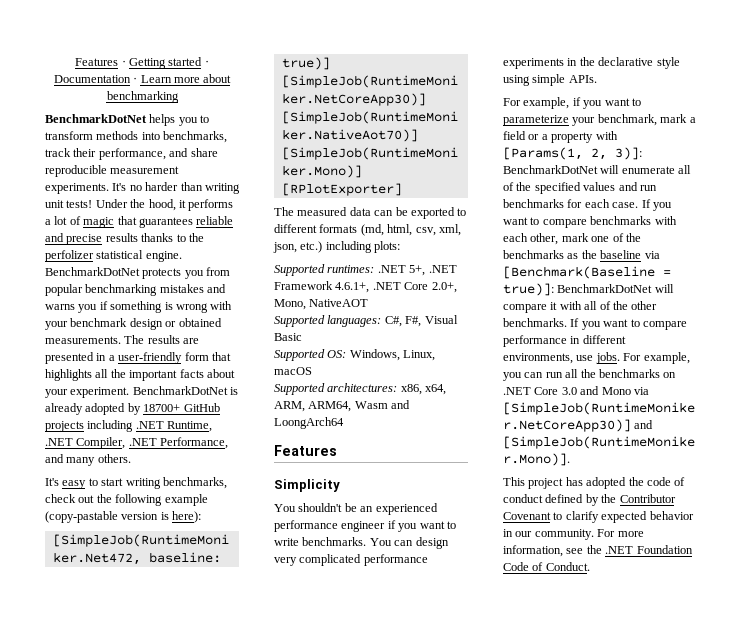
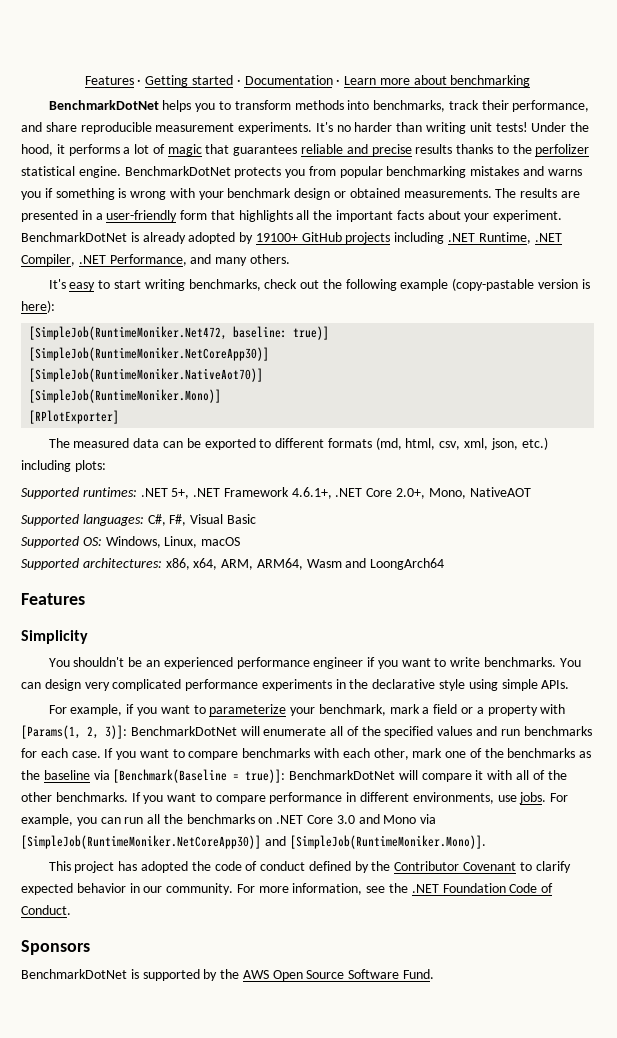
- BenchmarkDotNet is already adopted by 18700+ GitHub projects including .NET Runtime, .NET Compiler, .NET Performance, and many others.
+ BenchmarkDotNet is already adopted by 19100+ GitHub projects including .NET Runtime, .NET Compiler, .NET Performance, and many others.
+ Sponsors
+ BenchmarkDotNet is supported by the AWS Open Source Software Fund.

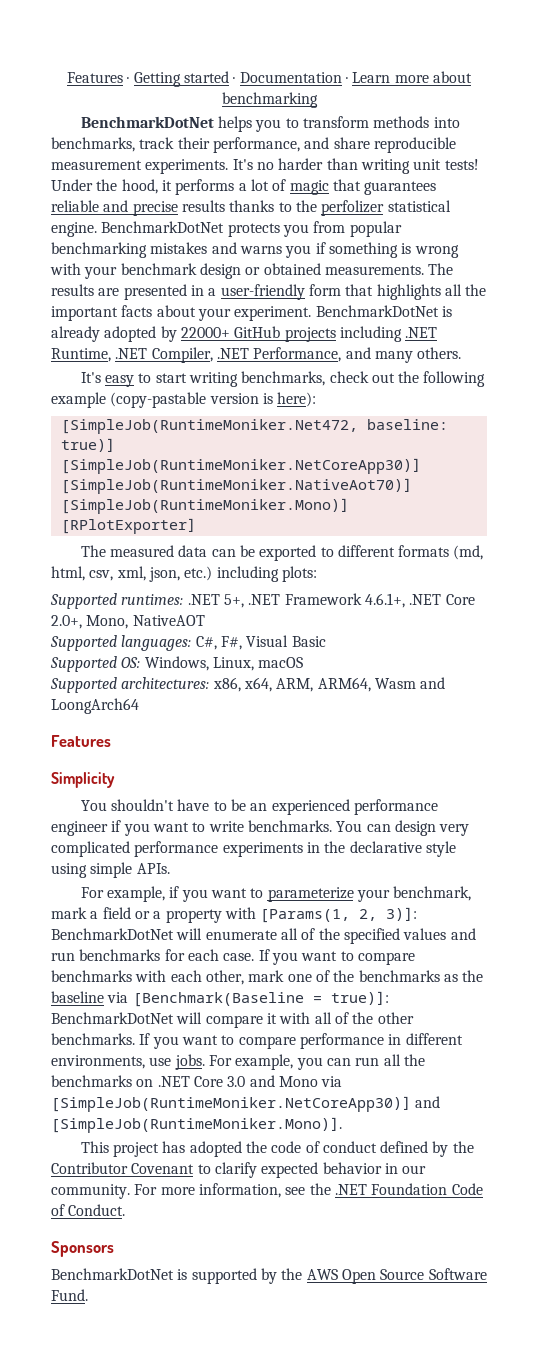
- BenchmarkDotNet is already adopted by 19100+ GitHub projects including .NET Runtime, .NET Compiler, .NET Performance, and many others.
+ BenchmarkDotNet is already adopted by 22000+ GitHub projects including .NET Runtime, .NET Compiler, .NET Performance, and many others.
- You shouldn't be an experienced performance engineer if you want to write benchmarks.
+ You shouldn't have to be an experienced performance engineer if you want to write benchmarks.

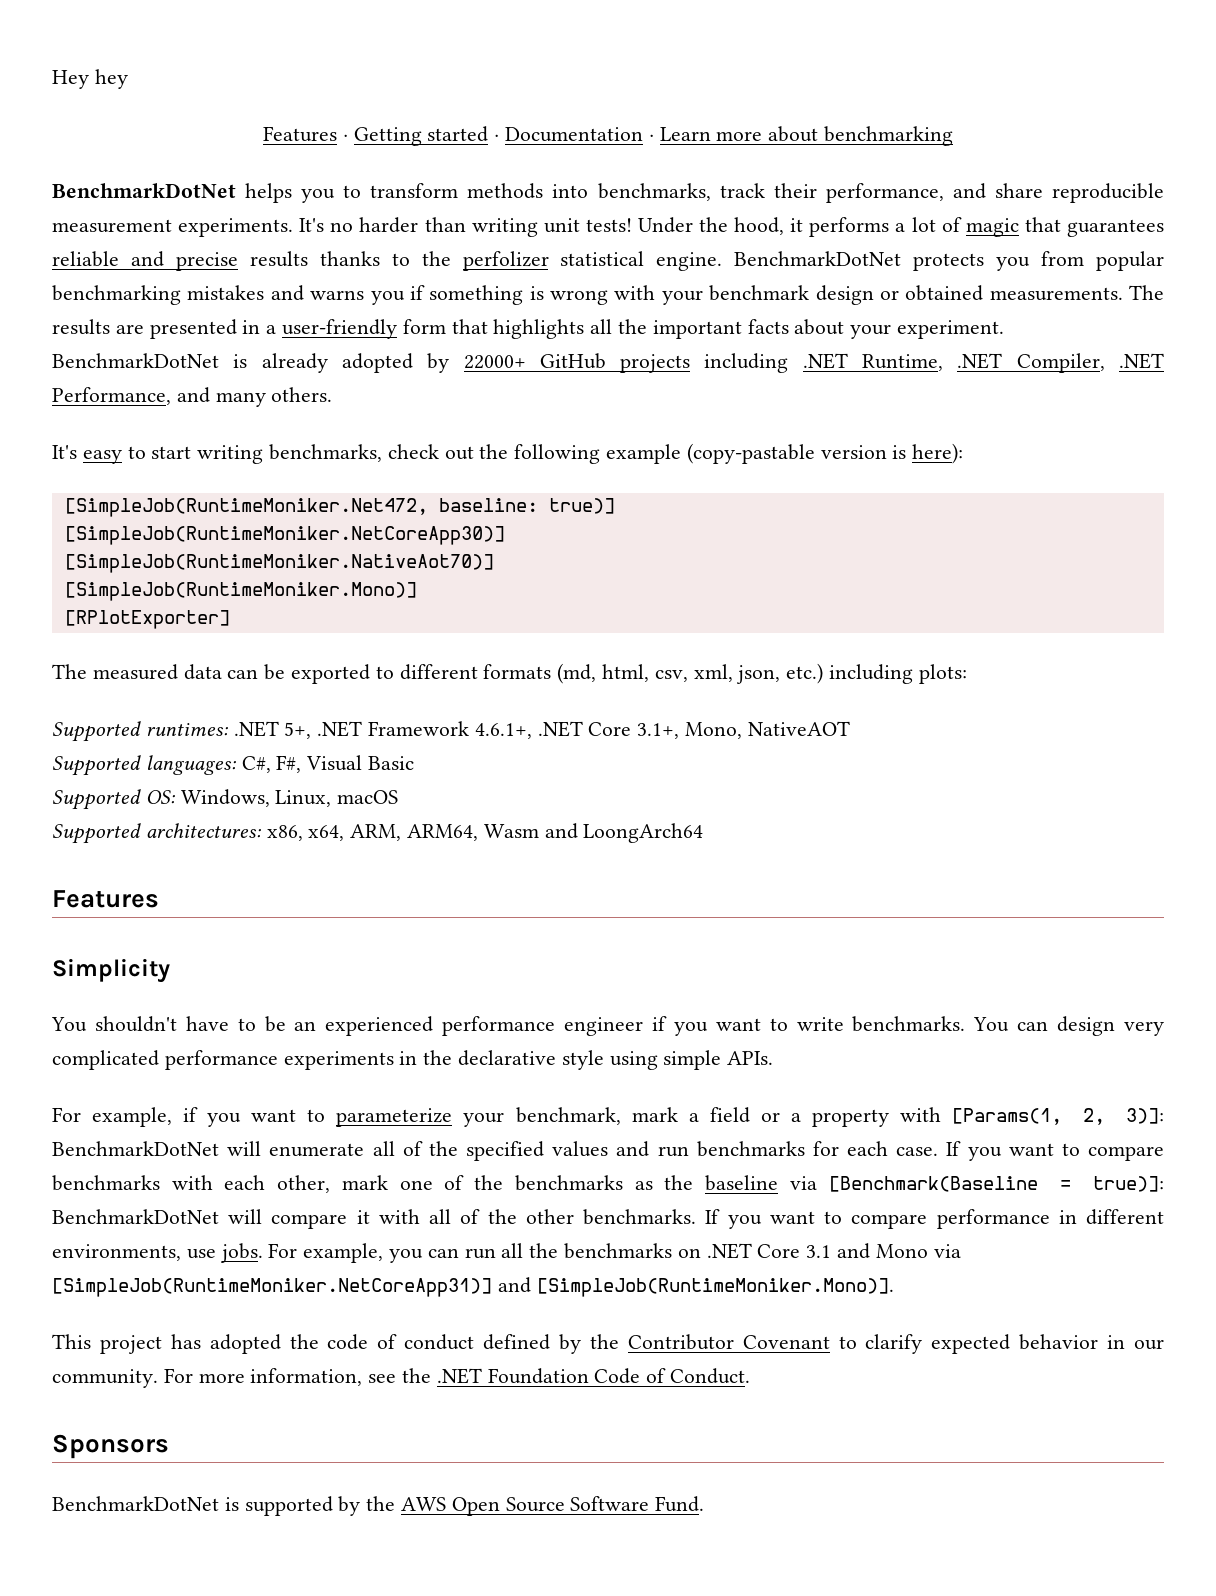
+ Hey hey
- Supported runtimes: .NET 5+, .NET Framework 4.6.1+, .NET Core 2.0+, Mono, NativeAOT
+ Supported runtimes: .NET 5+, .NET Framework 4.6.1+, .NET Core 3.1+, Mono, NativeAOT
- For example, you can run all the benchmarks on .NET Core 3.0 and Mono via [SimpleJob(RuntimeMoniker.NetCoreApp30)] and [SimpleJob(RuntimeMoniker.Mono)].
+ For example, you can run all the benchmarks on .NET Core 3.1 and Mono via [SimpleJob(RuntimeMoniker.NetCoreApp31)] and [SimpleJob(RuntimeMoniker.Mono)].

